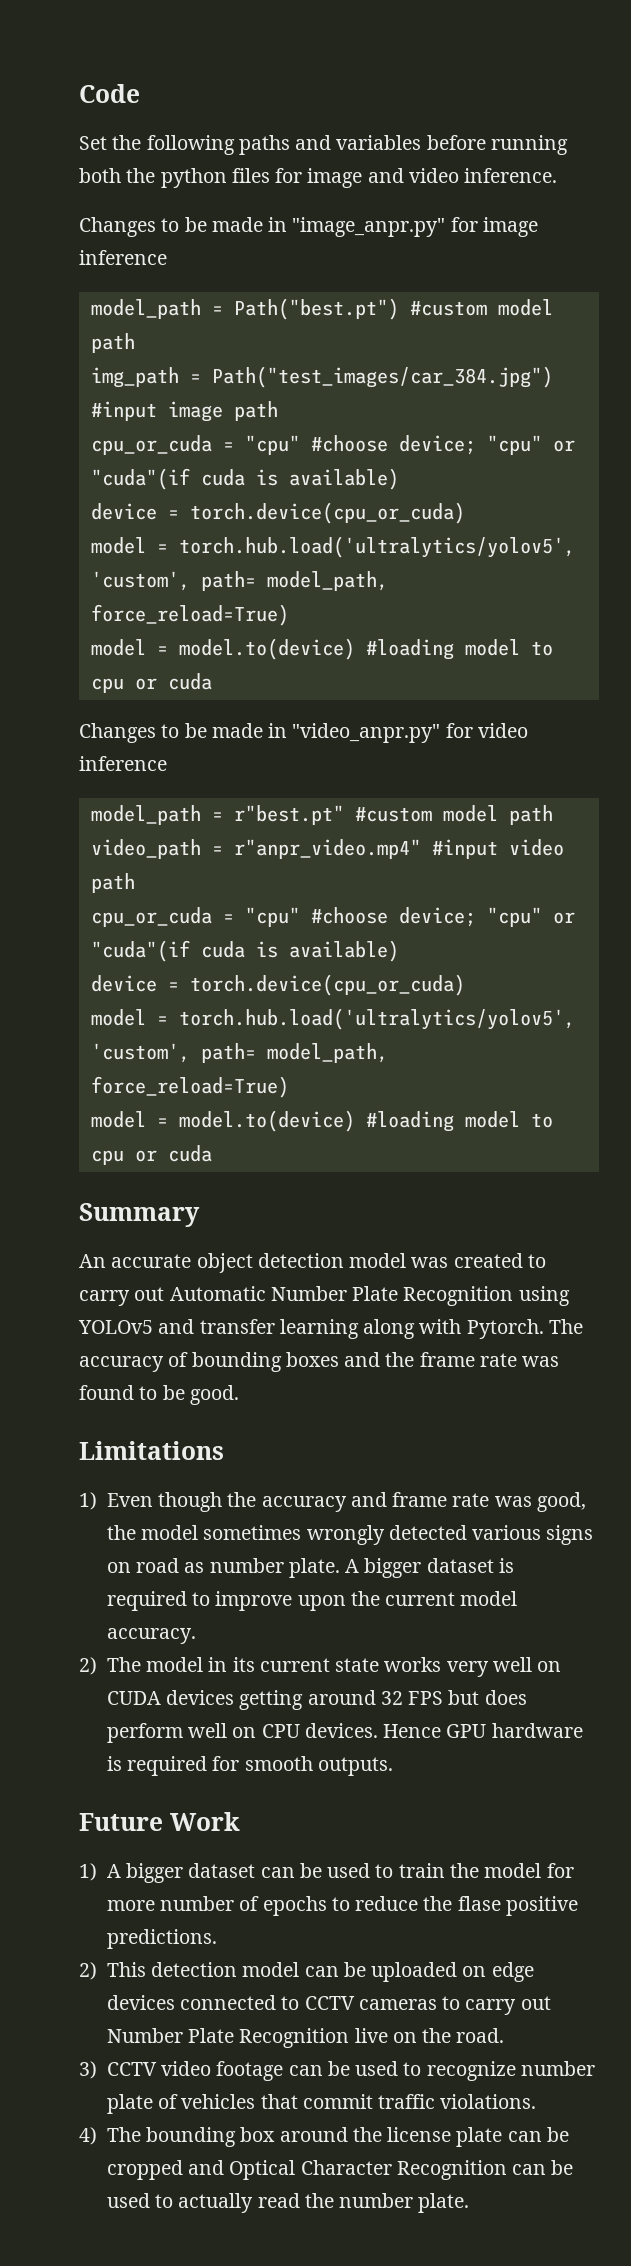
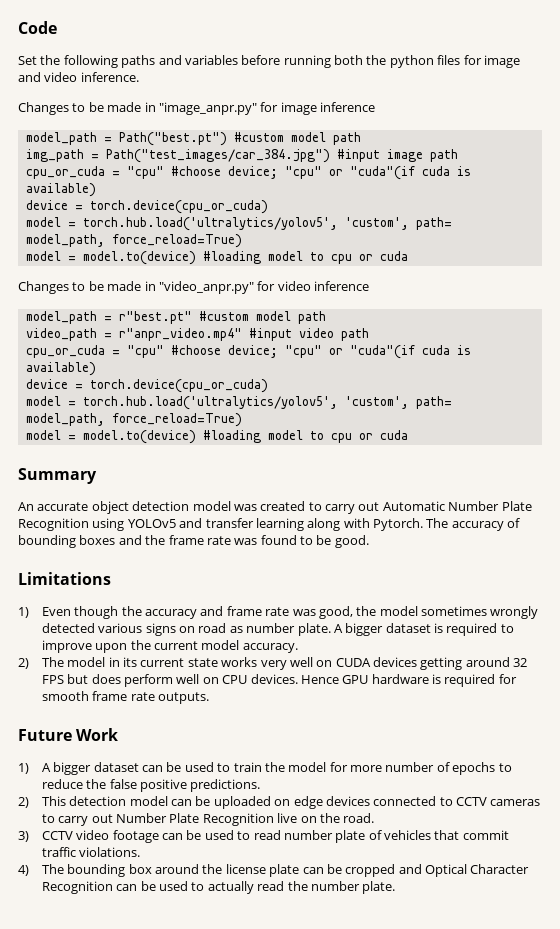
- Hence GPU hardware is required for smooth outputs.
+ Hence GPU hardware is required for smooth frame rate outputs.
- 1) A bigger dataset can be used to train the model for more number of epochs to reduce the flase positive predictions.
+ 1) A bigger dataset can be used to train the model for more number of epochs to reduce the false positive predictions.
- 3) CCTV video footage can be used to recognize number plate of vehicles that commit traffic violations.
+ 3) CCTV video footage can be used to read number plate of vehicles that commit traffic violations.

